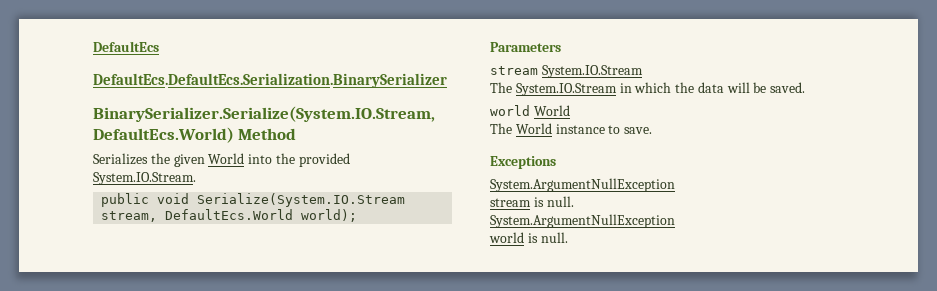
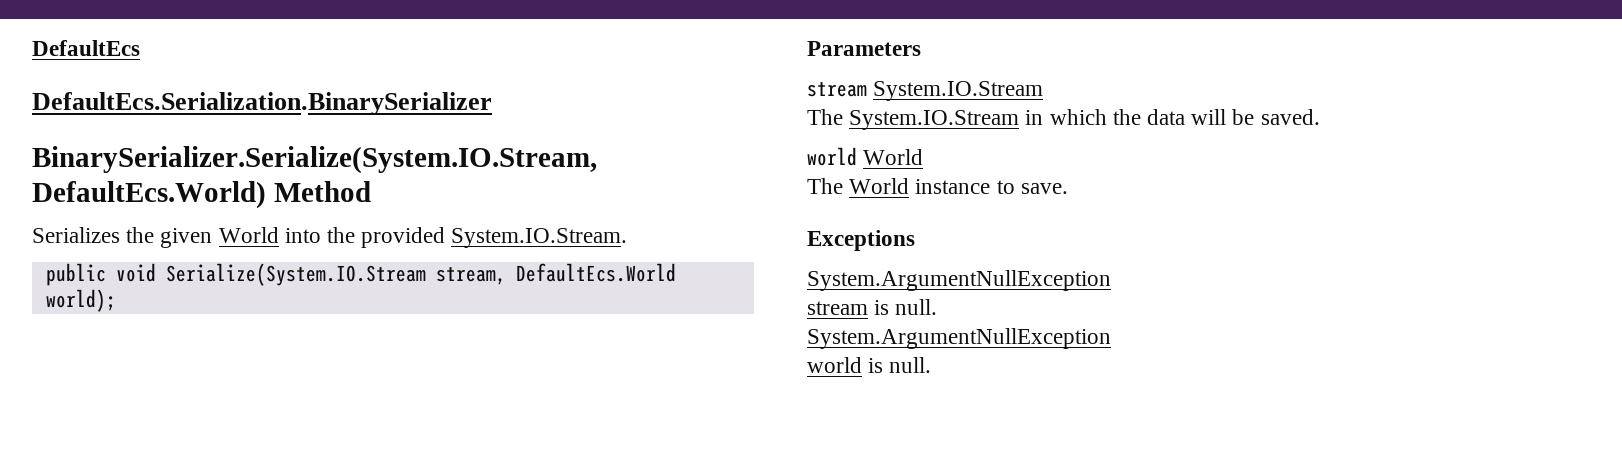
- DefaultEcs.DefaultEcs.Serialization.BinarySerializer
+ DefaultEcs.Serialization.BinarySerializer

